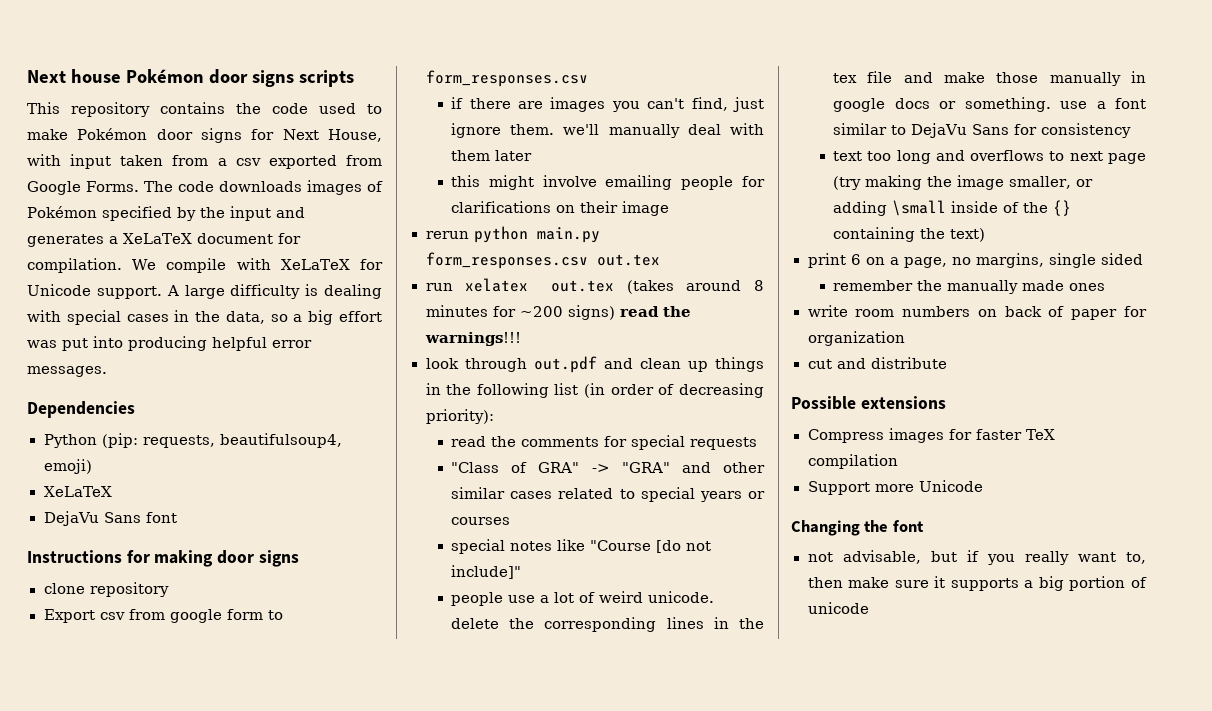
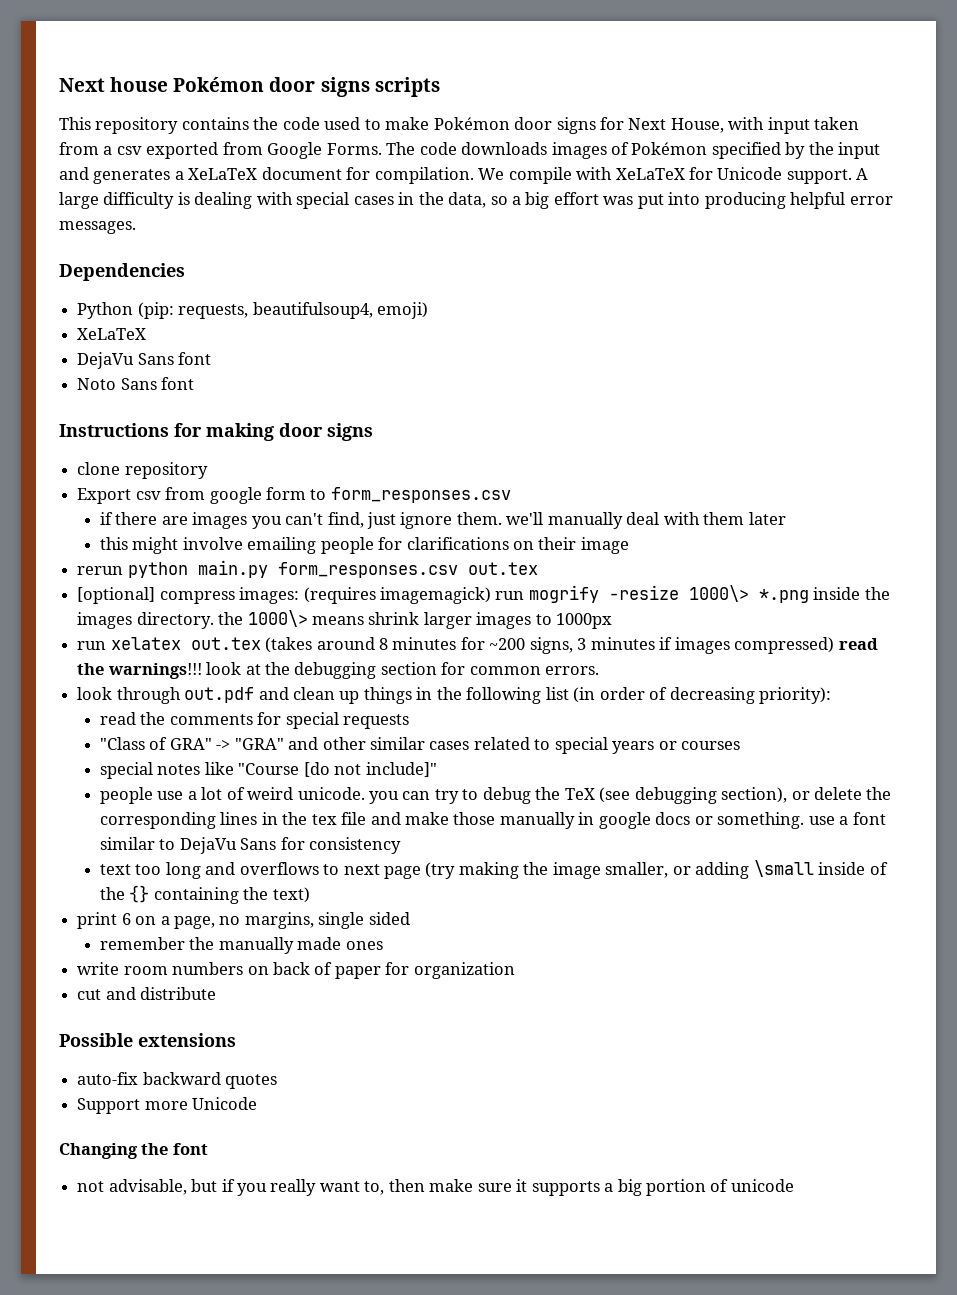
+ Noto Sans font
+ [optional] compress images: (requires imagemagick) run mogrify -resize 1000\> *.png inside the images directory. the 1000\> means shrink larger images to 1000px
- run xelatex out.tex (takes around 8 minutes for ~200 signs) read the warnings!!!
+ run xelatex out.tex (takes around 8 minutes for ~200 signs, 3 minutes if images compressed) read the warnings!!! look at the debugging section for common errors.
- people use a lot of weird unicode. delete the corresponding lines in the tex file and make those manually in google docs or something. use a font similar to DejaVu Sans for consistency
+ people use a lot of weird unicode. you can try to debug the TeX (see debugging section), or delete the corresponding lines in the tex file and make those manually in google docs or something. use a font similar to DejaVu Sans for consistency
- Compress images for faster TeX compilation
+ auto-fix backward quotes

